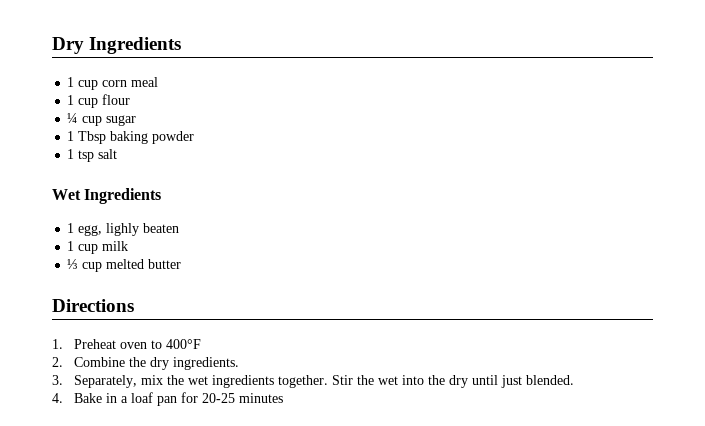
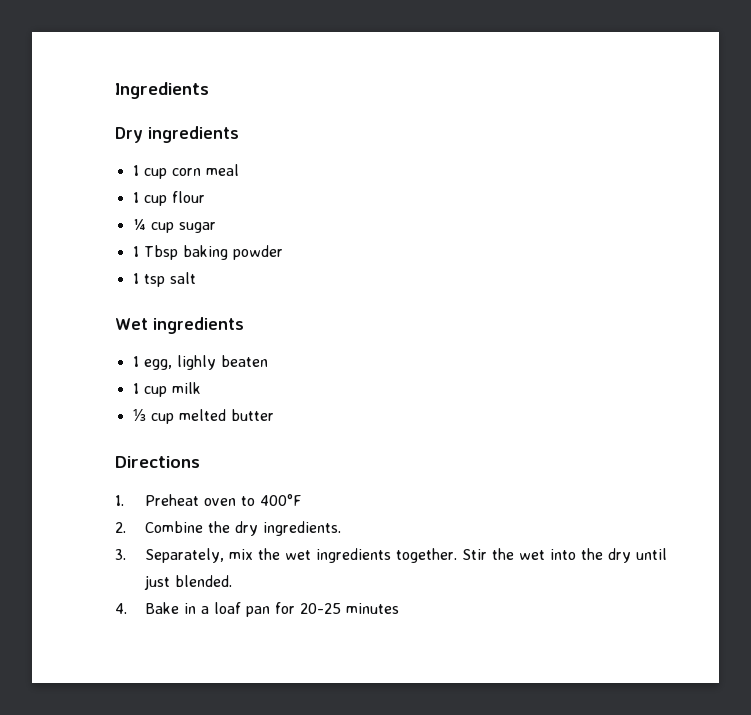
- Dry Ingredients
+ Ingredients
+ Dry ingredients
- Wet Ingredients
+ Wet ingredients

